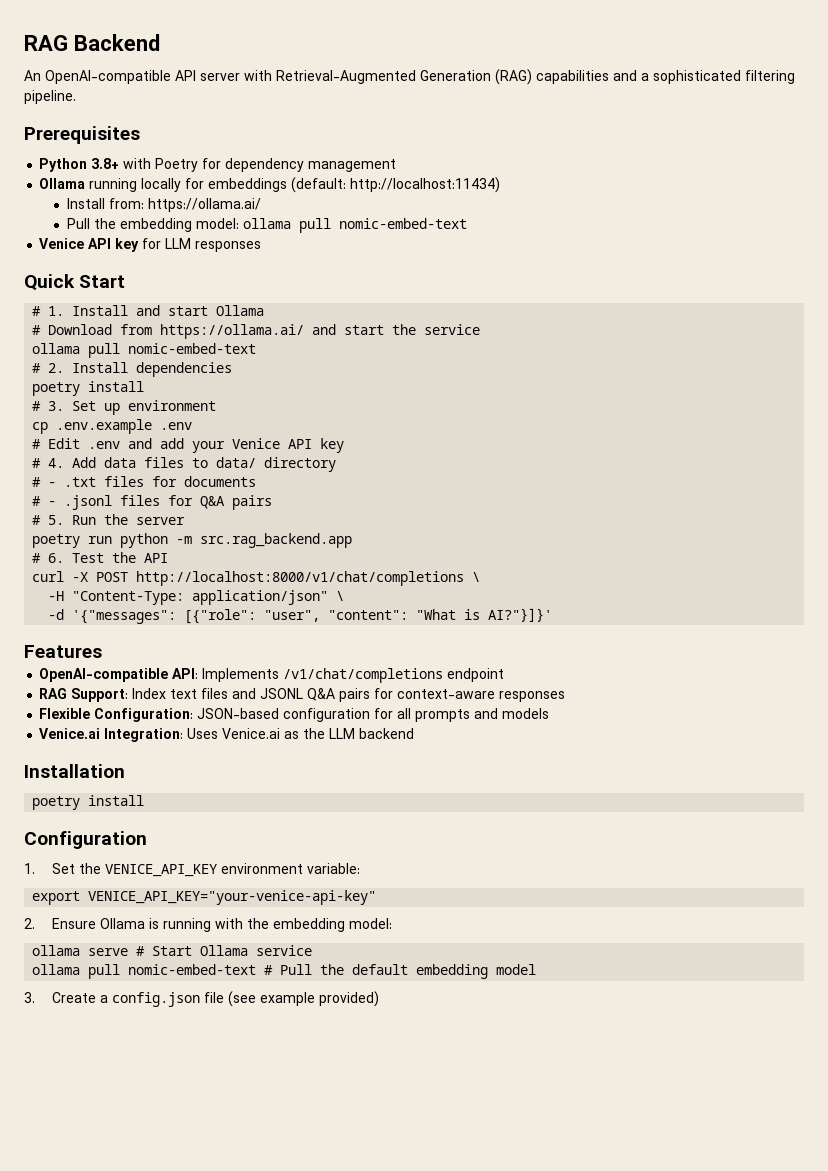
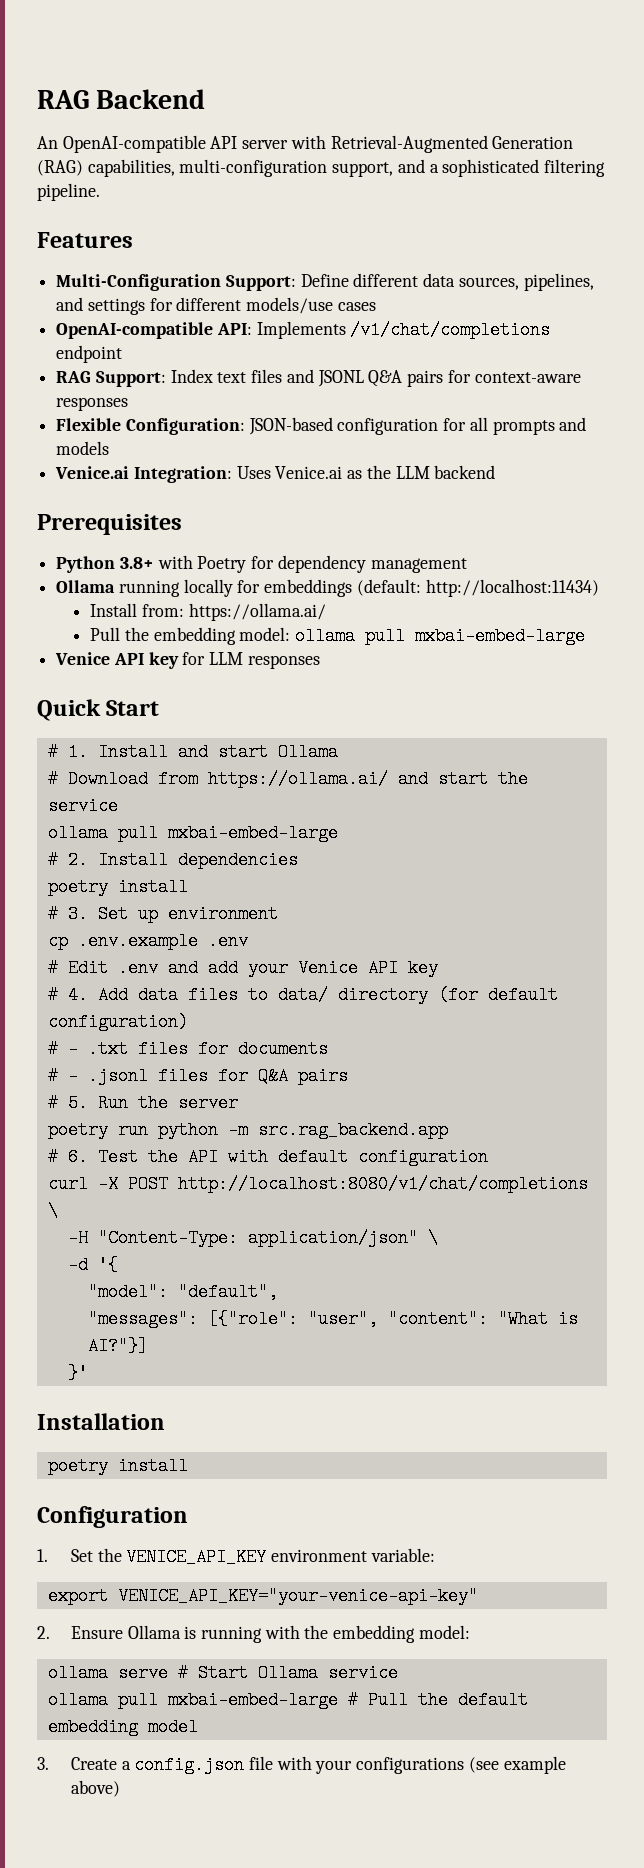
- An OpenAI-compatible API server with Retrieval-Augmented Generation (RAG) capabilities and a sophisticated filtering pipeline.
+ An OpenAI-compatible API server with Retrieval-Augmented Generation (RAG) capabilities, multi-configuration support, and a sophisticated filtering pipeline.
- Prerequisites
- Python 3.8+ with Poetry for dependency management
- Ollama running locally for embeddings (default: http://localhost:11434)
- Install from: https://ollama.ai/
- Pull the embedding model: ollama pull nomic-embed-text
- Venice API key for LLM responses
- Quick Start
- # 1. Install and start Ollama
- # Download from https://ollama.ai/ and start the service
- ollama pull nomic-embed-text
- # 2. Install dependencies
- poetry install
- # 3. Set up environment
- cp .env.example .env
- # Edit .env and add your Venice API key
- # 4. Add data files to data/ directory
- # - .txt files for documents
- # - .jsonl files for Q&A pairs
- # 5. Run the server
- poetry run python -m src.rag_backend.app
- # 6. Test the API
- curl -X POST http://localhost:8000/v1/chat/completions \
- -H "Content-Type: application/json" \
- -d '{"messages": [{"role": "user", "content": "What is AI?"}]}'
  Features
+ Multi-Configuration Support: Define different data sources, pipelines, and settings for different models/use cases
+ Prerequisites
+ Python 3.8+ with Poetry for dependency management
+ Ollama running locally for embeddings (default: http://localhost:11434)
+ Install from: https://ollama.ai/
+ Pull the embedding model: ollama pull mxbai-embed-large
+ Venice API key for LLM responses
+ Quick Start
+ # 1. Install and start Ollama
+ # Download from https://ollama.ai/ and start the service
+ ollama pull mxbai-embed-large
+ # 2. Install dependencies
+ poetry install
+ # 3. Set up environment
+ cp .env.example .env
+ # Edit .env and add your Venice API key
+ # 4. Add data files to data/ directory (for default configuration)
+ # - .txt files for documents
+ # - .jsonl files for Q&A pairs
+ # 5. Run the server
+ poetry run python -m src.rag_backend.app
+ # 6. Test the API with default configuration
+ curl -X POST http://localhost:8080/v1/chat/completions \
+ -H "Content-Type: application/json" \
+ -d '{
+ "model": "default",
+ "messages": [{"role": "user", "content": "What is AI?"}]
+ }'
- ollama pull nomic-embed-text # Pull the default embedding model
+ ollama pull mxbai-embed-large # Pull the default embedding model
- 3. Create a config.json file (see example provided)
+ 3. Create a config.json file with your configurations (see example above)

